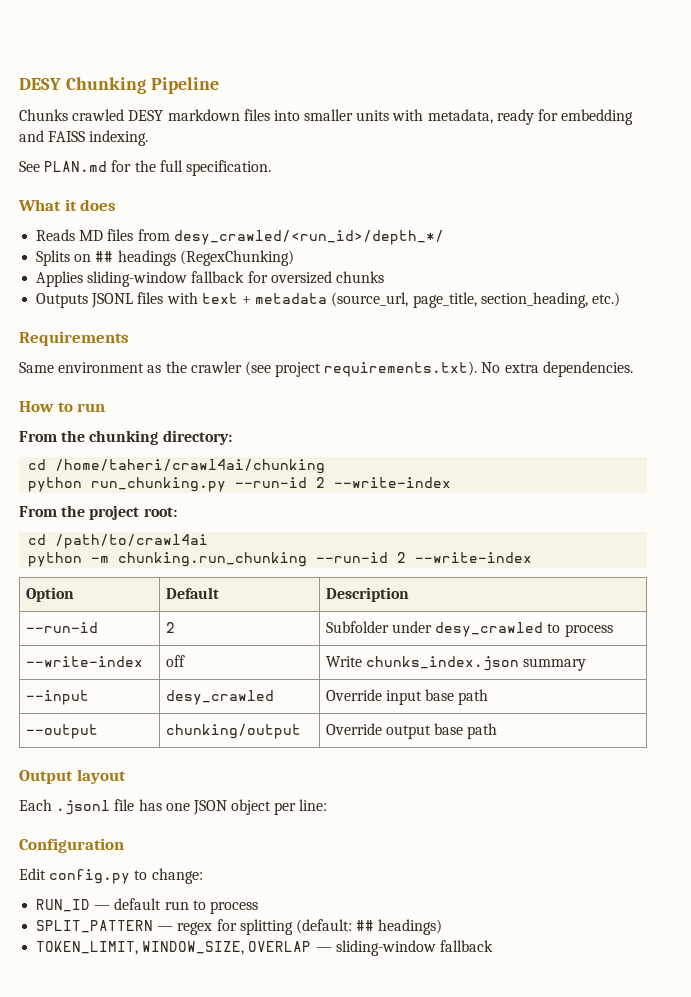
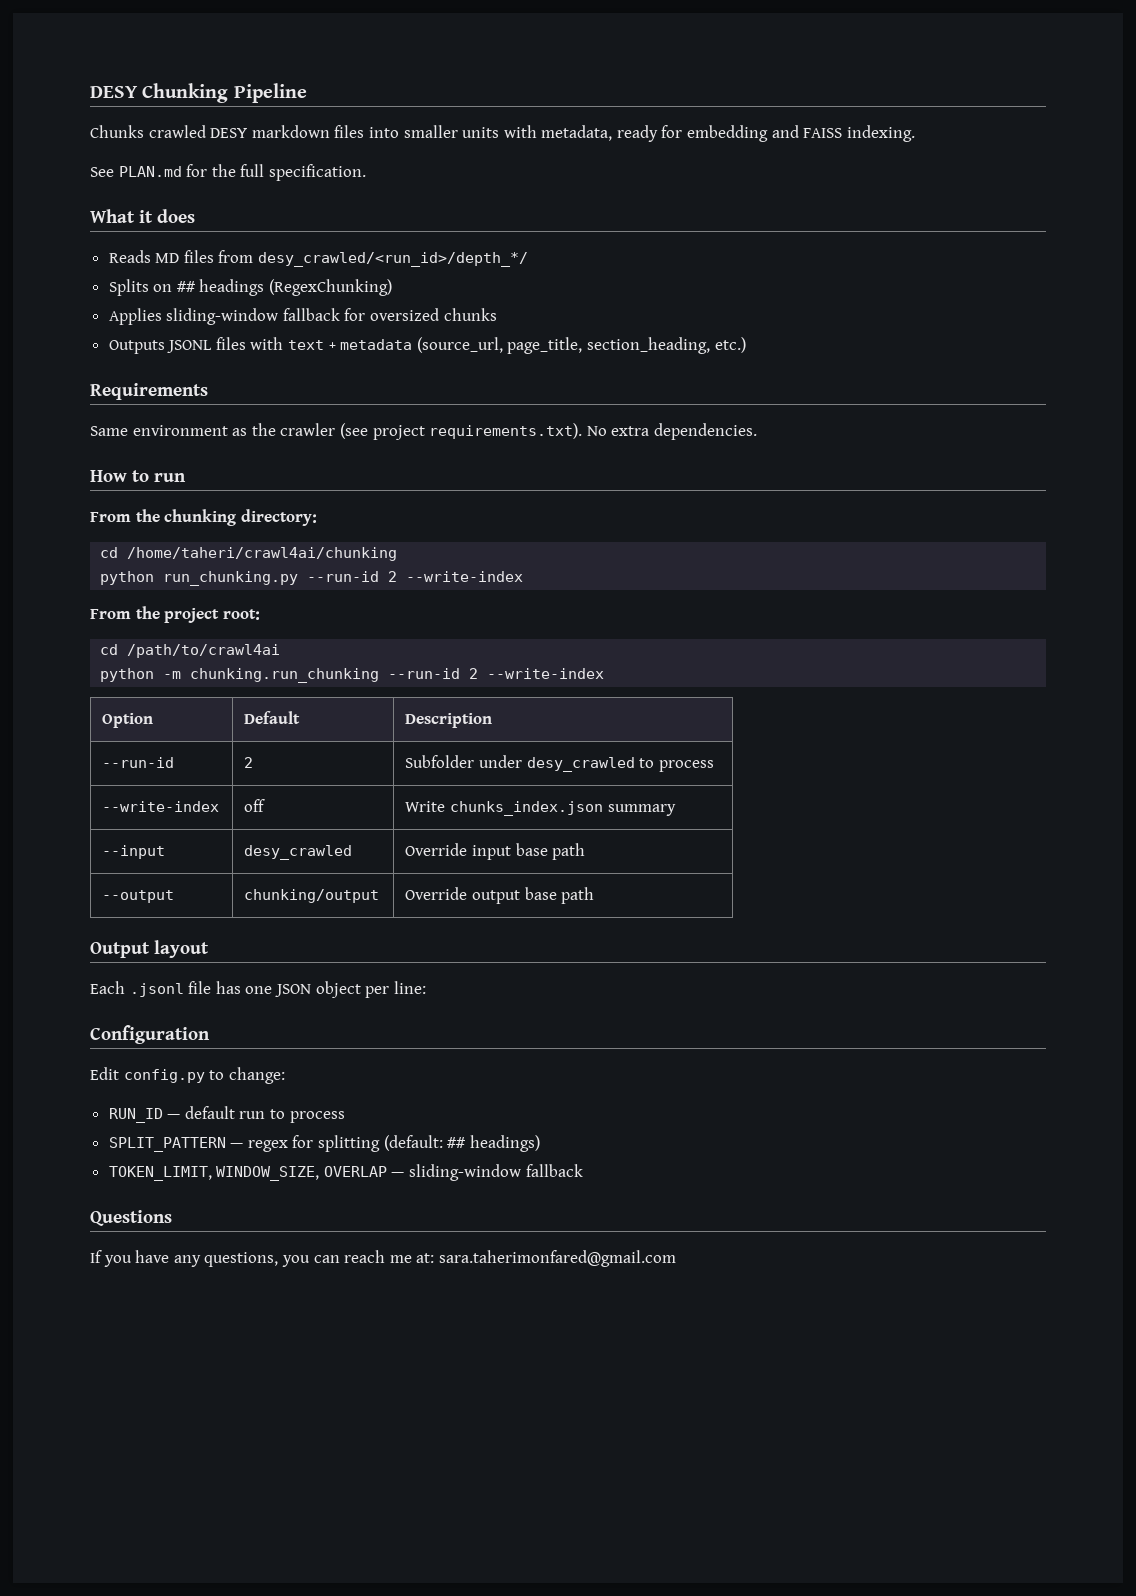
+ Questions
+ If you have any questions, you can reach me at: sara.taherimonfared@gmail.com

